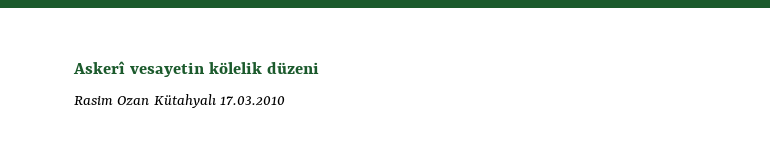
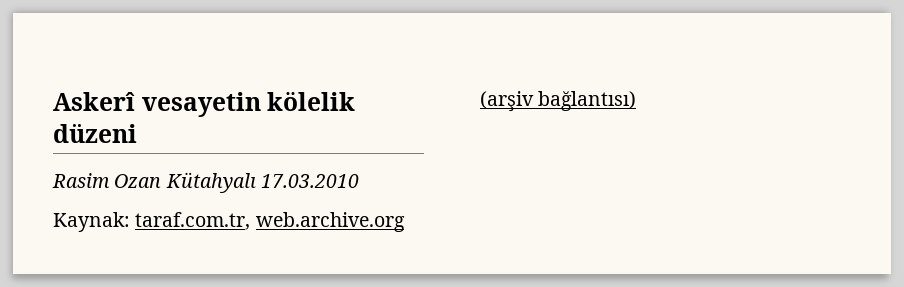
+ Kaynak: taraf.com.tr, web.archive.org (arşiv bağlantısı)

